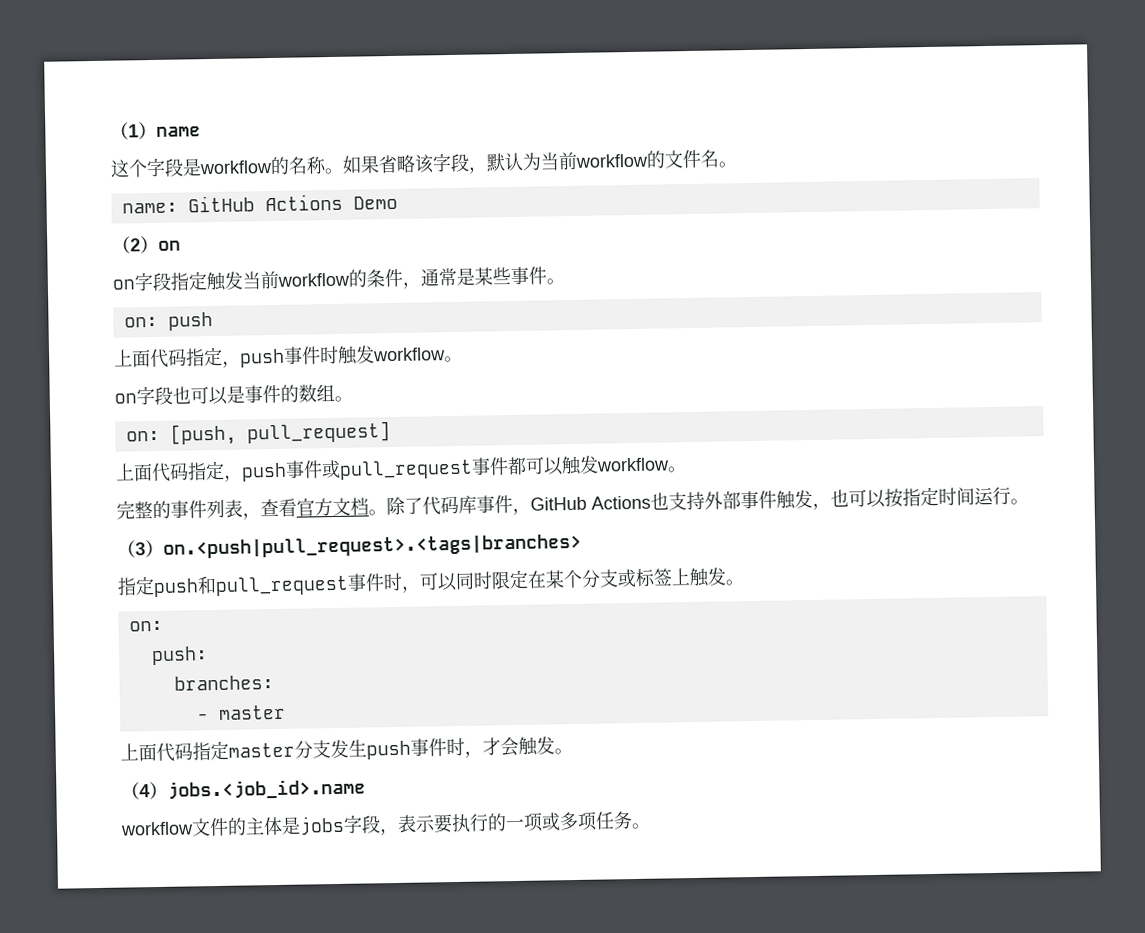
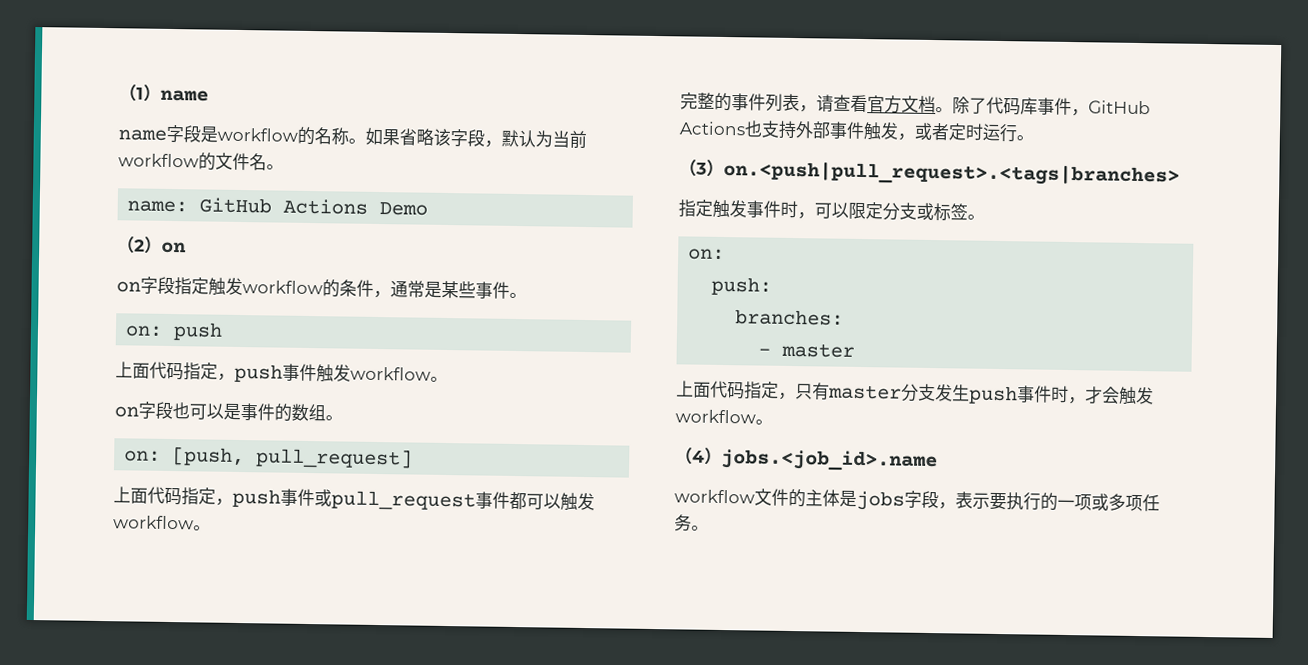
- 这个字段是workflow的名称。
+ name字段是workflow的名称。
- on字段指定触发当前workflow的条件，通常是某些事件。
+ on字段指定触发workflow的条件，通常是某些事件。
- 上面代码指定，push事件时触发workflow。
+ 上面代码指定，push事件触发workflow。
- 完整的事件列表，查看官方文档。
+ 完整的事件列表，请查看官方文档。
- 除了代码库事件，GitHub Actions也支持外部事件触发，也可以按指定时间运行。
+ 除了代码库事件，GitHub Actions也支持外部事件触发，或者定时运行。
- 指定push和pull_request事件时，可以同时限定在某个分支或标签上触发。
+ 指定触发事件时，可以限定分支或标签。
- 上面代码指定master分支发生push事件时，才会触发。
+ 上面代码指定，只有master分支发生push事件时，才会触发workflow。

